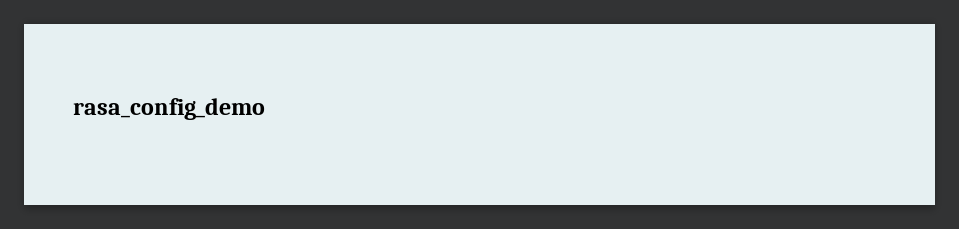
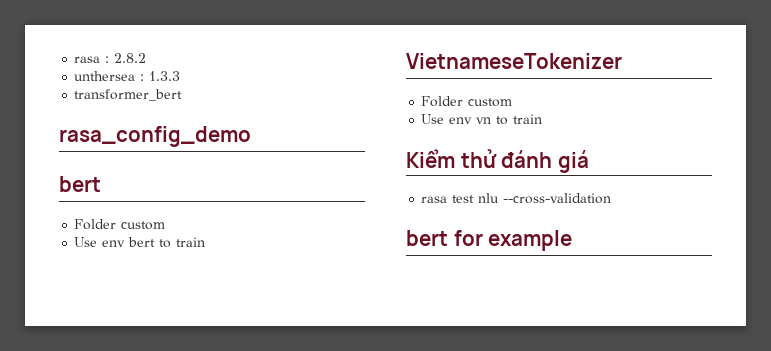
+ rasa : 2.8.2
+ unthersea : 1.3.3
+ transformer_bert
  rasa_config_demo
+ bert
+ Folder custom
+ Use env bert to train
+ VietnameseTokenizer
+ Folder custom
+ Use env vn to train
+ Kiểm thử đánh giá
+ rasa test nlu --cross-validation
+ bert for example

